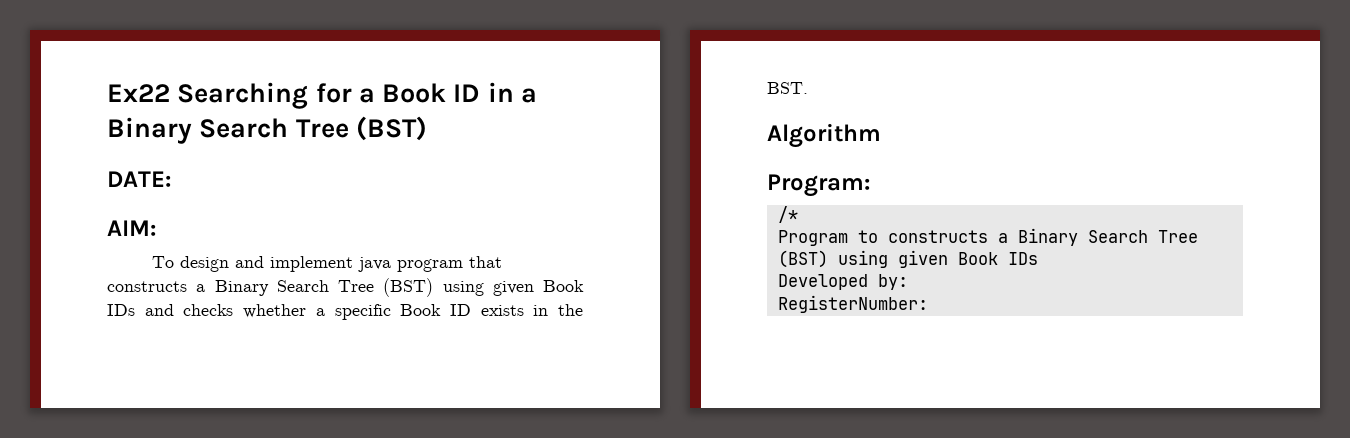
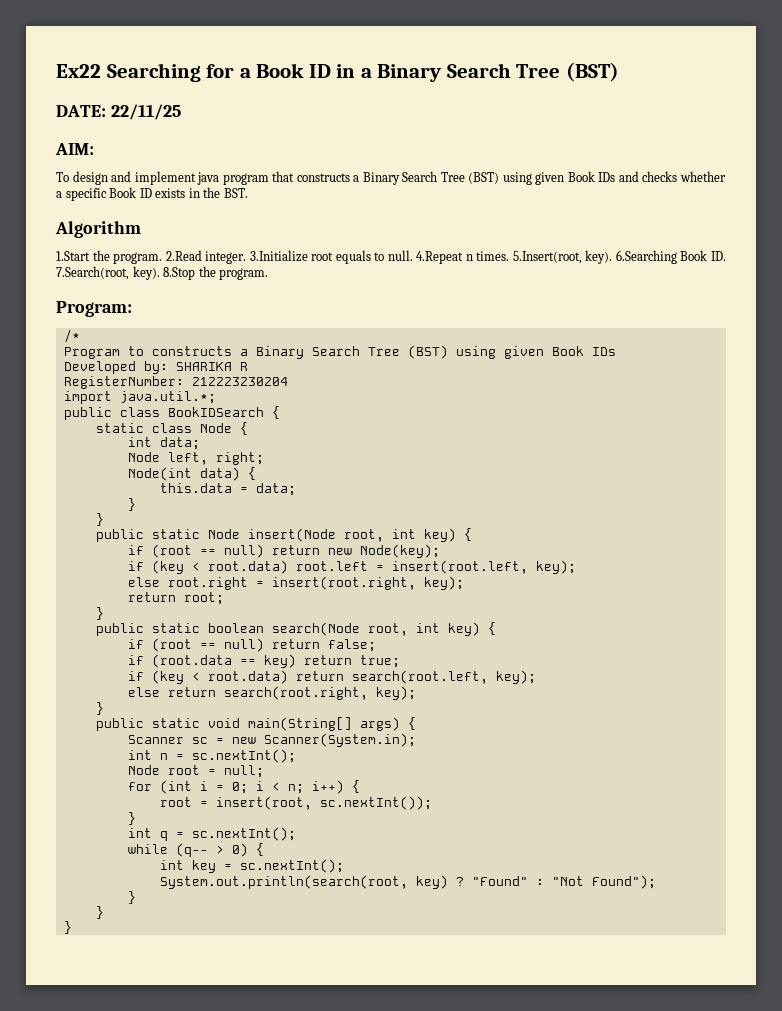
- DATE:
+ DATE: 22/11/25
+ 1.Start the program. 2.Read integer. 3.Initialize root equals to null. 4.Repeat n times. 5.Insert(root, key). 6.Searching Book ID. 7.Search(root, key). 8.Stop the program.
- Developed by:
+ Developed by: SHARIKA R
- RegisterNumber:
+ RegisterNumber: 212223230204
+ import java.util.*;
+ public class BookIDSearch {
+ static class Node {
+ int data;
+ Node left, right;
+ Node(int data) {
+ this.data = data;
+ }
+ }
+ public static Node insert(Node root, int key) {
+ if (root == null) return new Node(key);
+ if (key < root.data) root.left = insert(root.left, key);
+ else root.right = insert(root.right, key);
+ return root;
+ }
+ public static boolean search(Node root, int key) {
+ if (root == null) return false;
+ if (root.data == key) return true;
+ if (key < root.data) return search(root.left, key);
+ else return search(root.right, key);
+ }
+ public static void main(String[] args) {
+ Scanner sc = new Scanner(System.in);
+ int n = sc.nextInt();
+ Node root = null;
+ for (int i = 0; i < n; i++) {
+ root = insert(root, sc.nextInt());
+ }
+ int q = sc.nextInt();
+ while (q-- > 0) {
+ int key = sc.nextInt();
+ System.out.println(search(root, key) ? "Found" : "Not Found");
+ }
+ }
+ }

